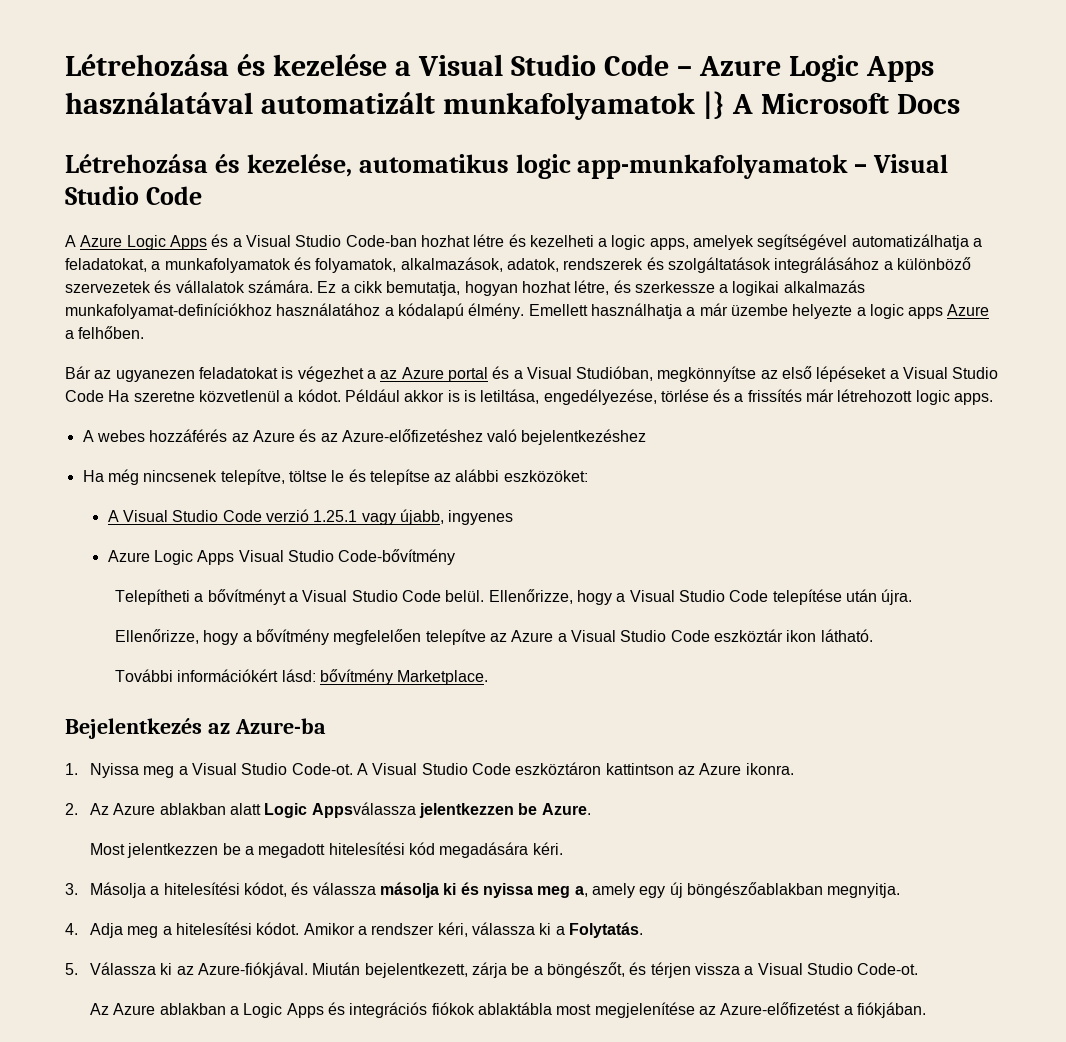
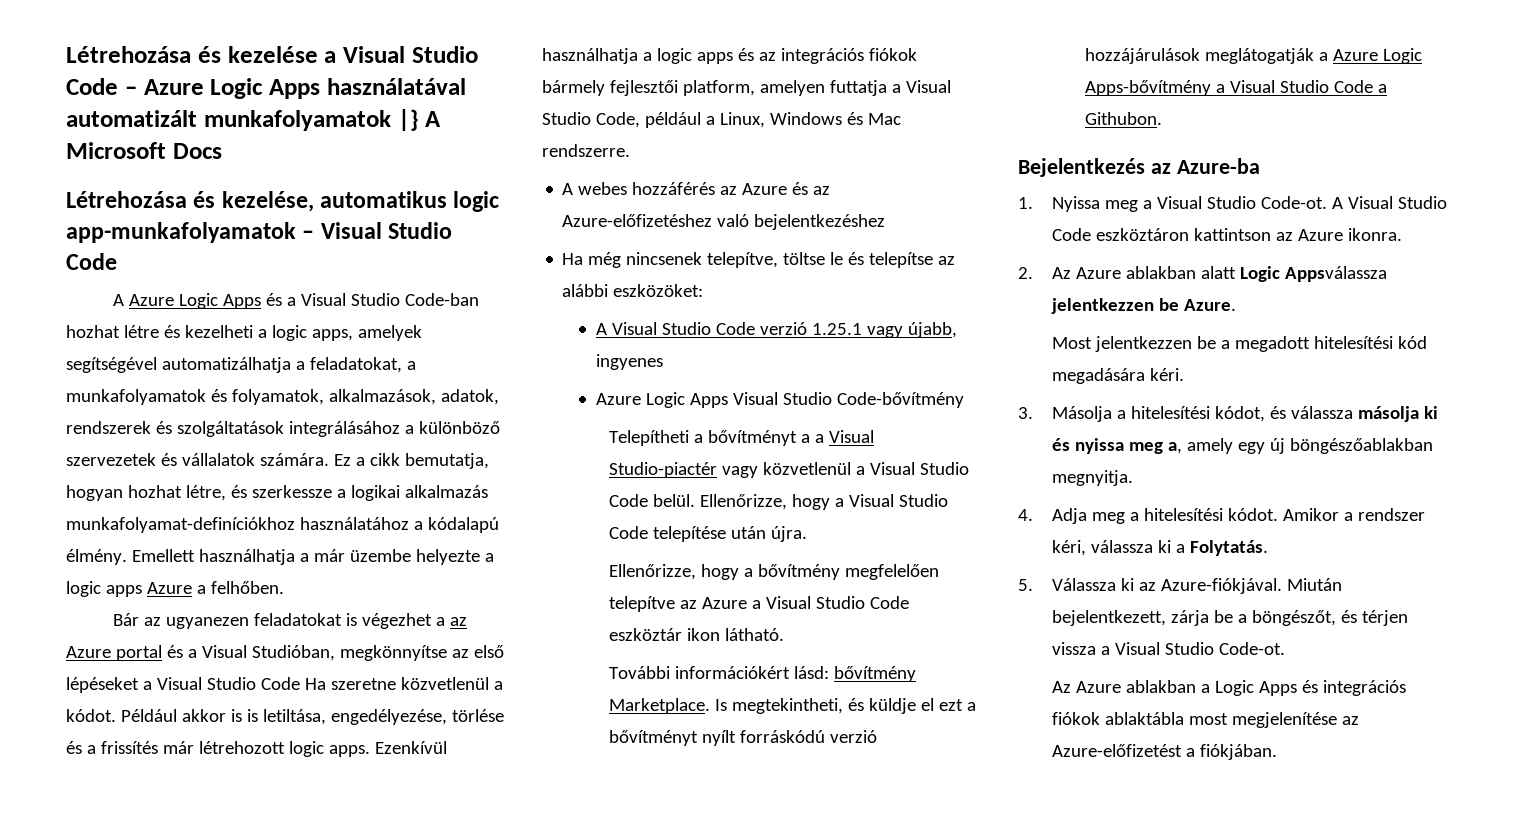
+ Ezenkívül használhatja a logic apps és az integrációs fiókok bármely fejlesztői platform, amelyen futtatja a Visual Studio Code, például a Linux, Windows és Mac rendszerre.
- Telepítheti a bővítményt a Visual Studio Code belül.
+ Telepítheti a bővítményt a a Visual Studio-piactér vagy közvetlenül a Visual Studio Code belül.
+ Is megtekintheti, és küldje el ezt a bővítményt nyílt forráskódú verzió hozzájárulások meglátogatják a Azure Logic Apps-bővítmény a Visual Studio Code a Githubon.

